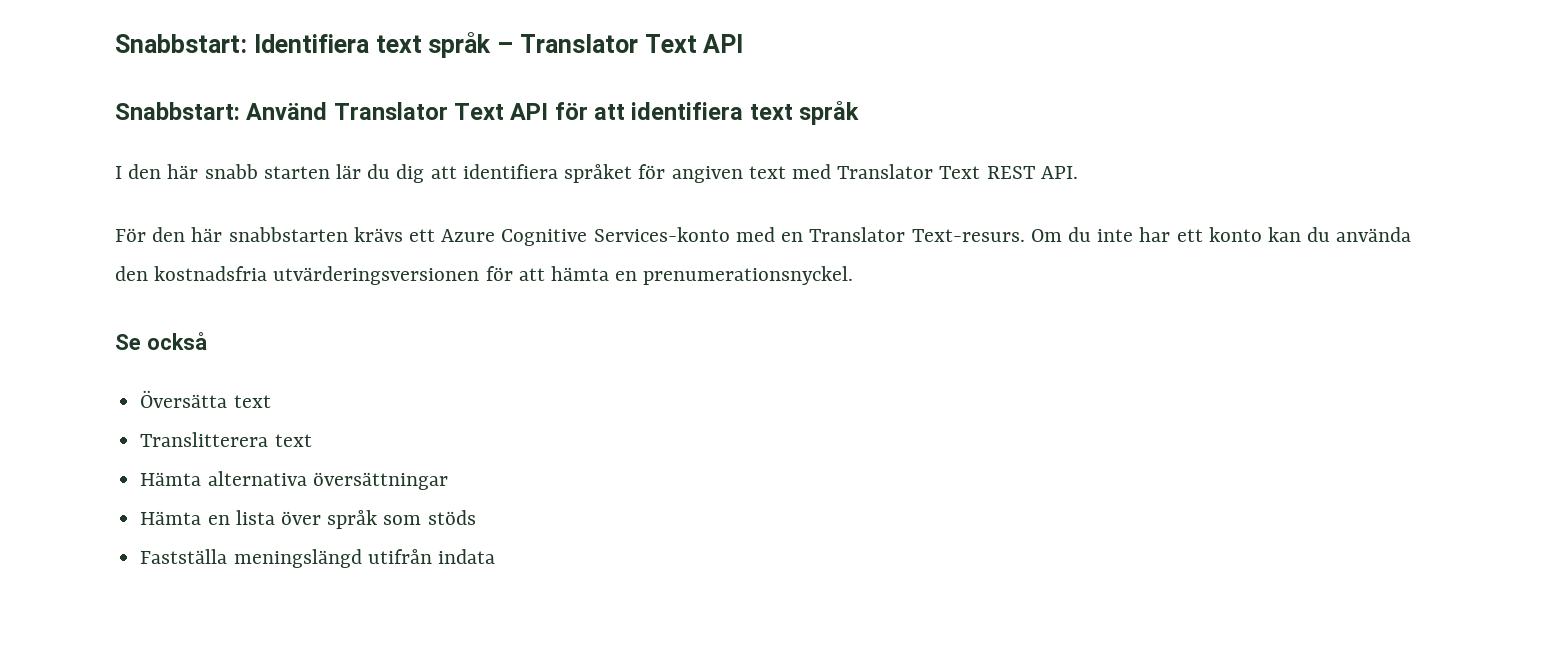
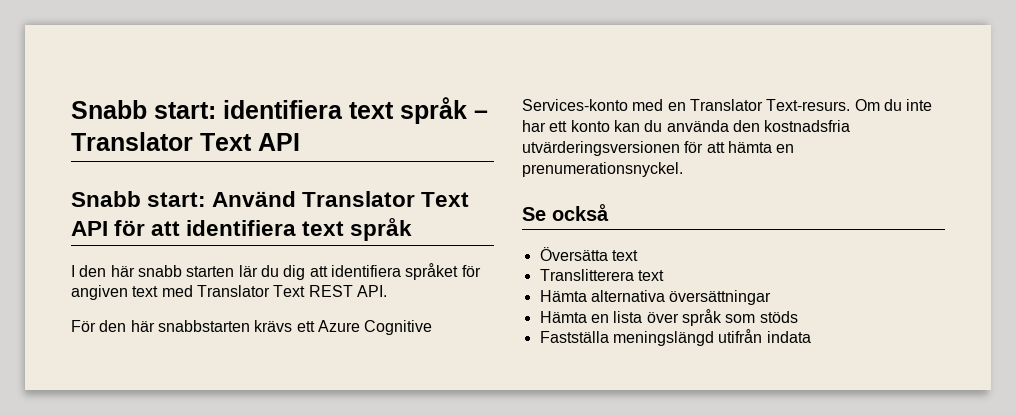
- Snabbstart: Identifiera text språk – Translator Text API
+ Snabb start: identifiera text språk – Translator Text API
- Snabbstart: Använd Translator Text API för att identifiera text språk
+ Snabb start: Använd Translator Text API för att identifiera text språk

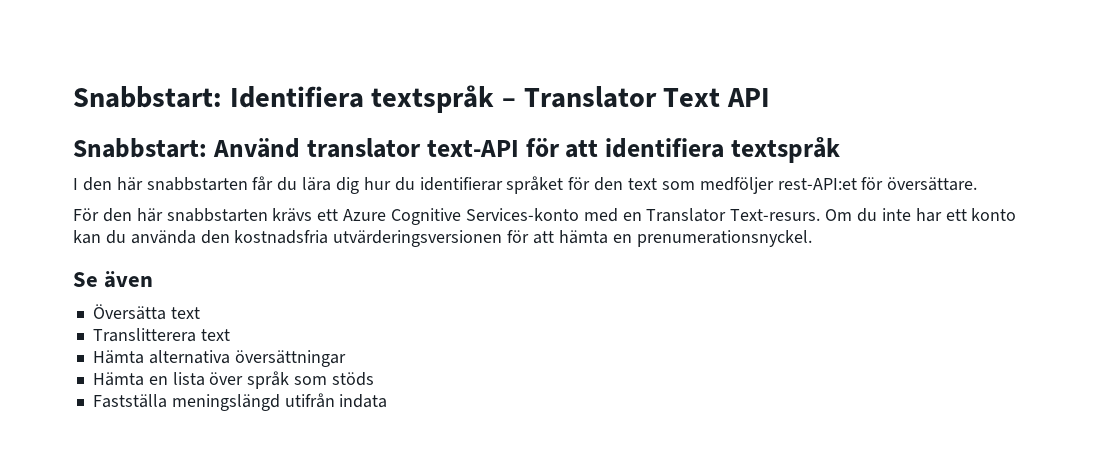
- Snabb start: identifiera text språk – Translator Text API
+ Snabbstart: Identifiera textspråk – Translator Text API
- Snabb start: Använd Translator Text API för att identifiera text språk
+ Snabbstart: Använd translator text-API för att identifiera textspråk
- I den här snabb starten lär du dig att identifiera språket för angiven text med Translator Text REST API.
+ I den här snabbstarten får du lära dig hur du identifierar språket för den text som medföljer rest-API:et för översättare.
- Se också
+ Se även

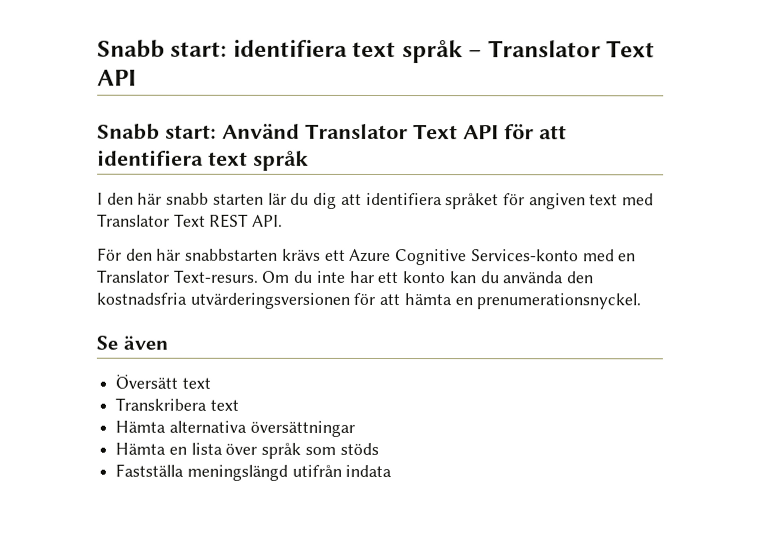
- Snabbstart: Identifiera textspråk – Translator Text API
+ Snabb start: identifiera text språk – Translator Text API
- Snabbstart: Använd translator text-API för att identifiera textspråk
+ Snabb start: Använd Translator Text API för att identifiera text språk
- I den här snabbstarten får du lära dig hur du identifierar språket för den text som medföljer rest-API:et för översättare.
+ I den här snabb starten lär du dig att identifiera språket för angiven text med Translator Text REST API.
- Översätta text
- Translitterera text
+ Översätt text
+ Transkribera text

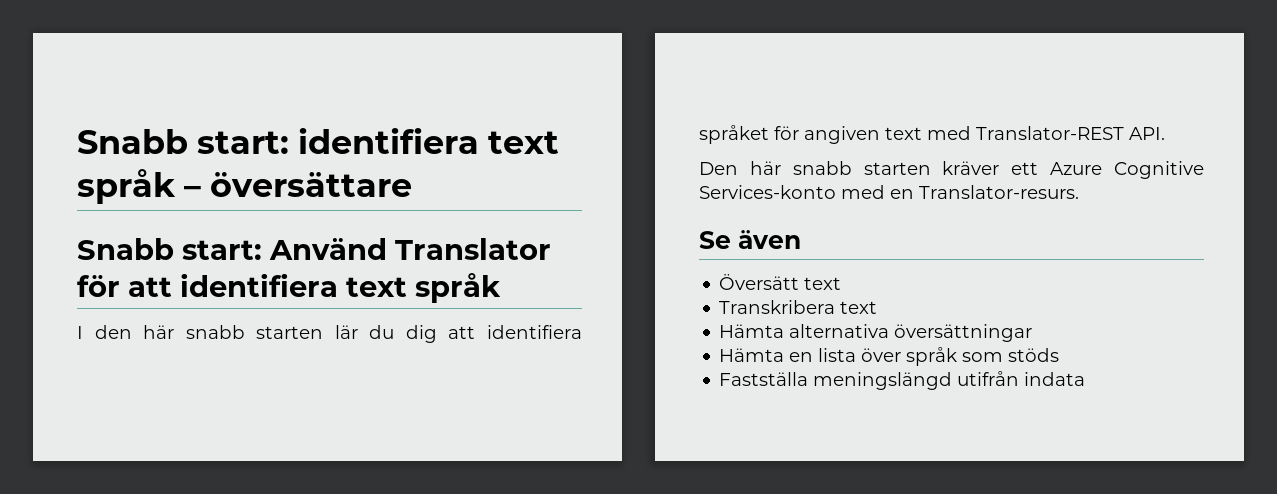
- Snabb start: identifiera text språk – Translator Text API
+ Snabb start: identifiera text språk – översättare
- Snabb start: Använd Translator Text API för att identifiera text språk
+ Snabb start: Använd Translator för att identifiera text språk
- I den här snabb starten lär du dig att identifiera språket för angiven text med Translator Text REST API.
- För den här snabbstarten krävs ett Azure Cognitive Services-konto med en Translator Text-resurs. Om du inte har ett konto kan du använda den kostnadsfria utvärderingsversionen för att hämta en prenumerationsnyckel.
+ I den här snabb starten lär du dig att identifiera språket för angiven text med Translator-REST API.
+ Den här snabb starten kräver ett Azure Cognitive Services-konto med en Translator-resurs.

